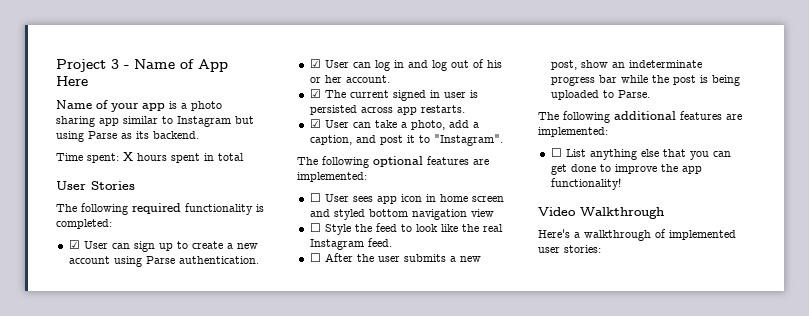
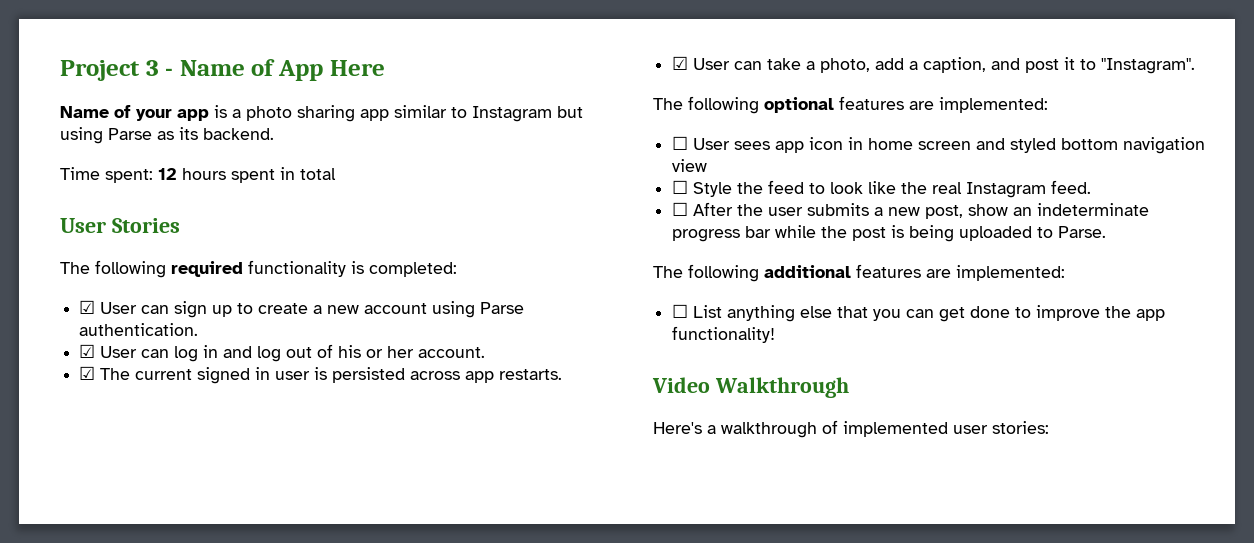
- Time spent: X hours spent in total
+ Time spent: 12 hours spent in total

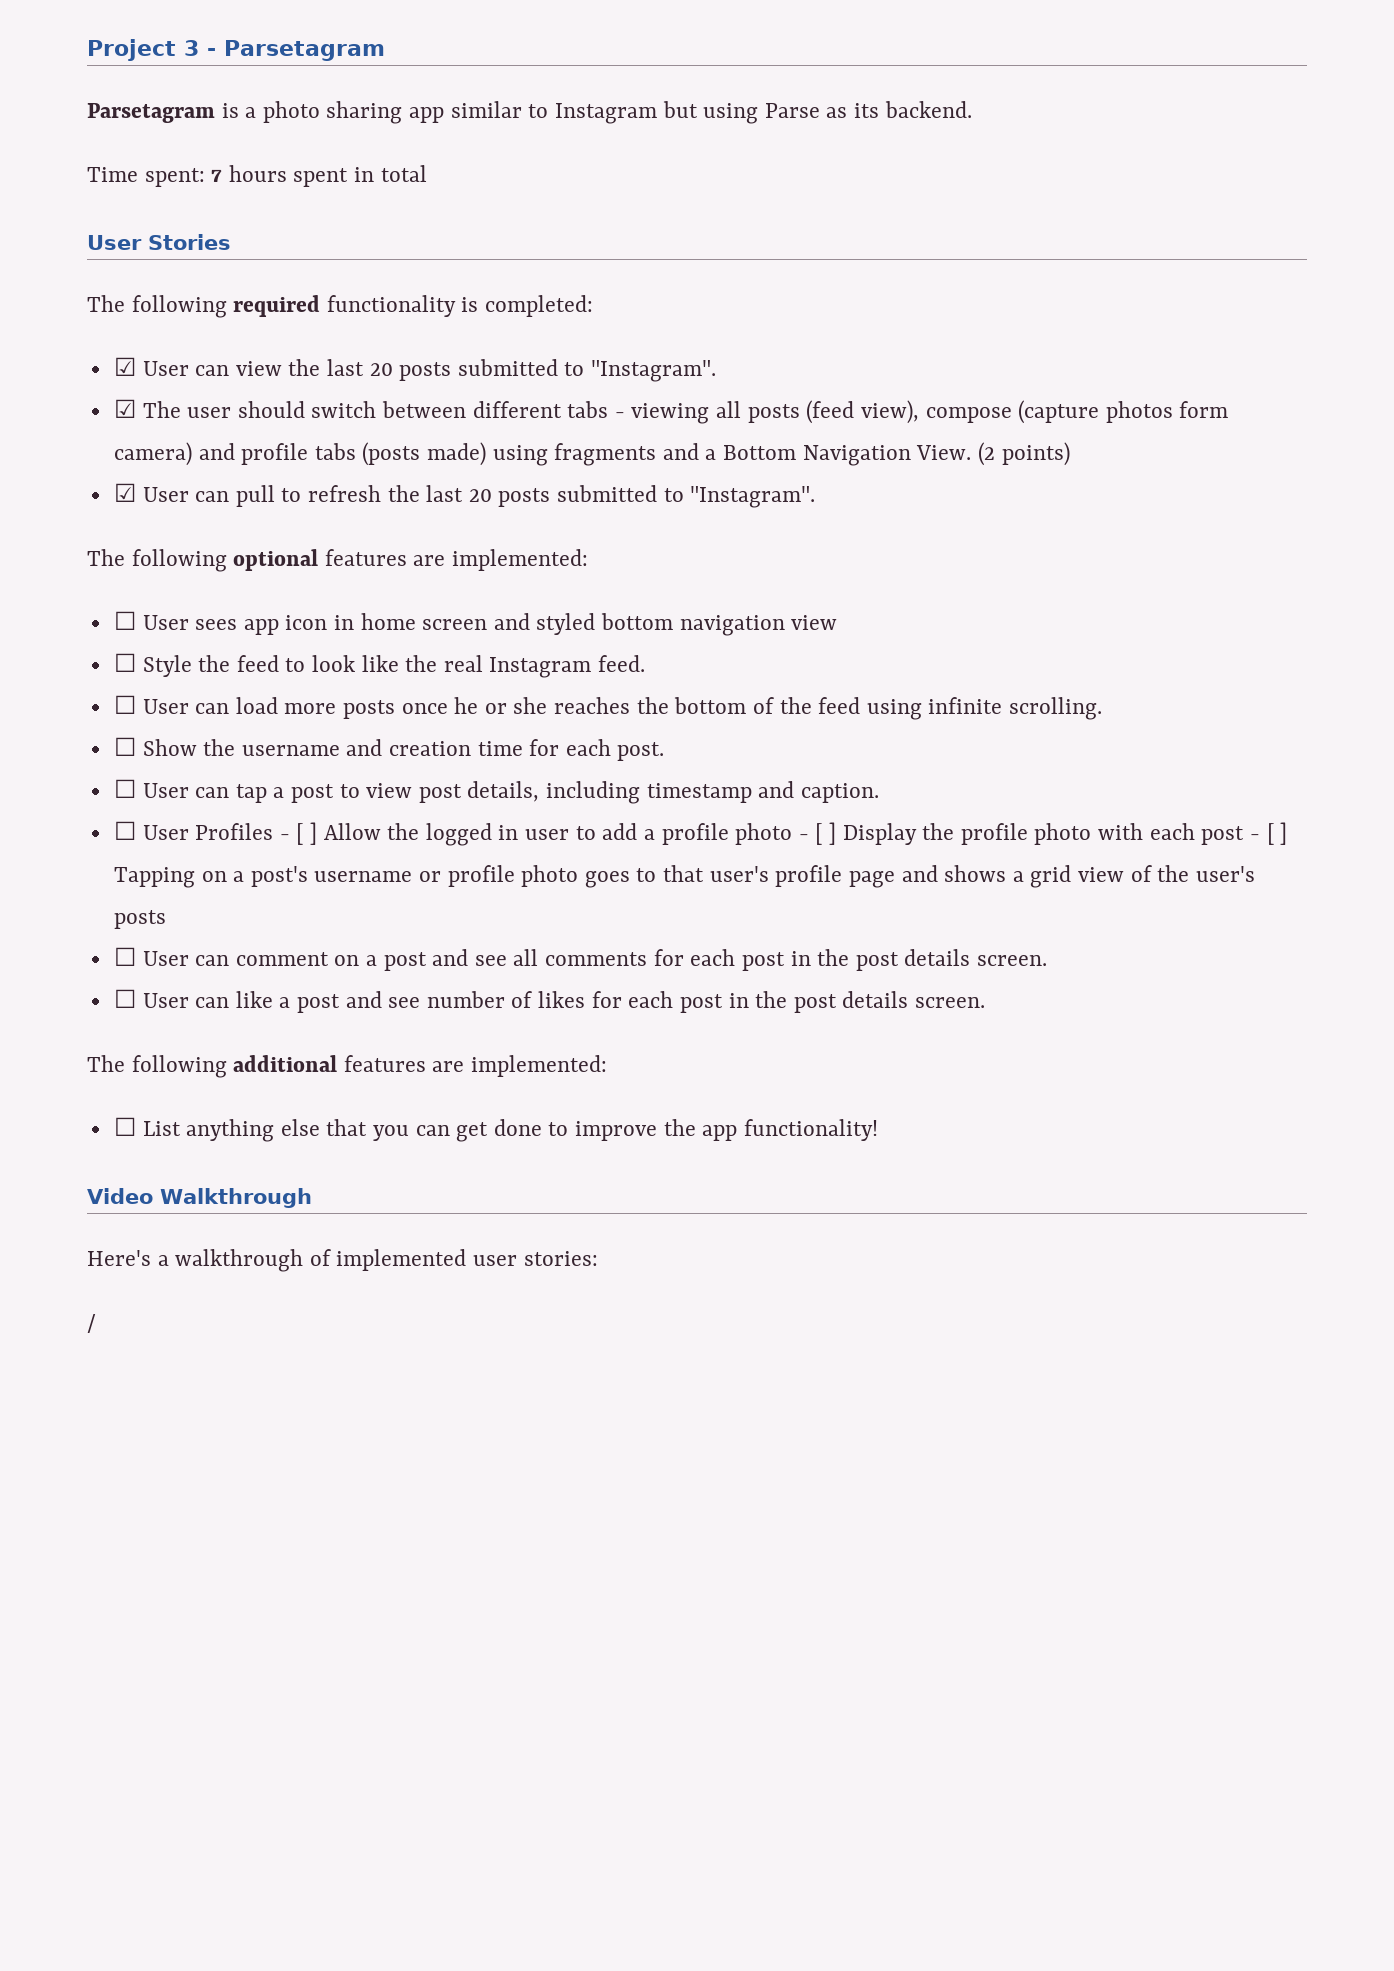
- Project 3 - Name of App Here
- Name of your app is a photo sharing app similar to Instagram but using Parse as its backend.
+ Project 3 - Parsetagram
+ Parsetagram is a photo sharing app similar to Instagram but using Parse as its backend.
- Time spent: 12 hours spent in total
+ Time spent: 7 hours spent in total
- ☑ User can sign up to create a new account using Parse authentication.
- ☑ User can log in and log out of his or her account.
- ☑ The current signed in user is persisted across app restarts.
- ☑ User can take a photo, add a caption, and post it to "Instagram".
+ ☑ User can view the last 20 posts submitted to "Instagram".
+ ☑ The user should switch between different tabs - viewing all posts (feed view), compose (capture photos form camera) and profile tabs (posts made) using fragments and a Bottom Navigation View. (2 points)
+ ☑ User can pull to refresh the last 20 posts submitted to "Instagram".
- ☐ After the user submits a new post, show an indeterminate progress bar while the post is being uploaded to Parse.
+ ☐ User can load more posts once he or she reaches the bottom of the feed using infinite scrolling.
+ ☐ Show the username and creation time for each post.
+ ☐ User can tap a post to view post details, including timestamp and caption.
+ ☐ User Profiles - [ ] Allow the logged in user to add a profile photo - [ ] Display the profile photo with each post - [ ] Tapping on a post's username or profile photo goes to that user's profile page and shows a grid view of the user's posts
+ ☐ User can comment on a post and see all comments for each post in the post details screen.
+ ☐ User can like a post and see number of likes for each post in the post details screen.
+ /

